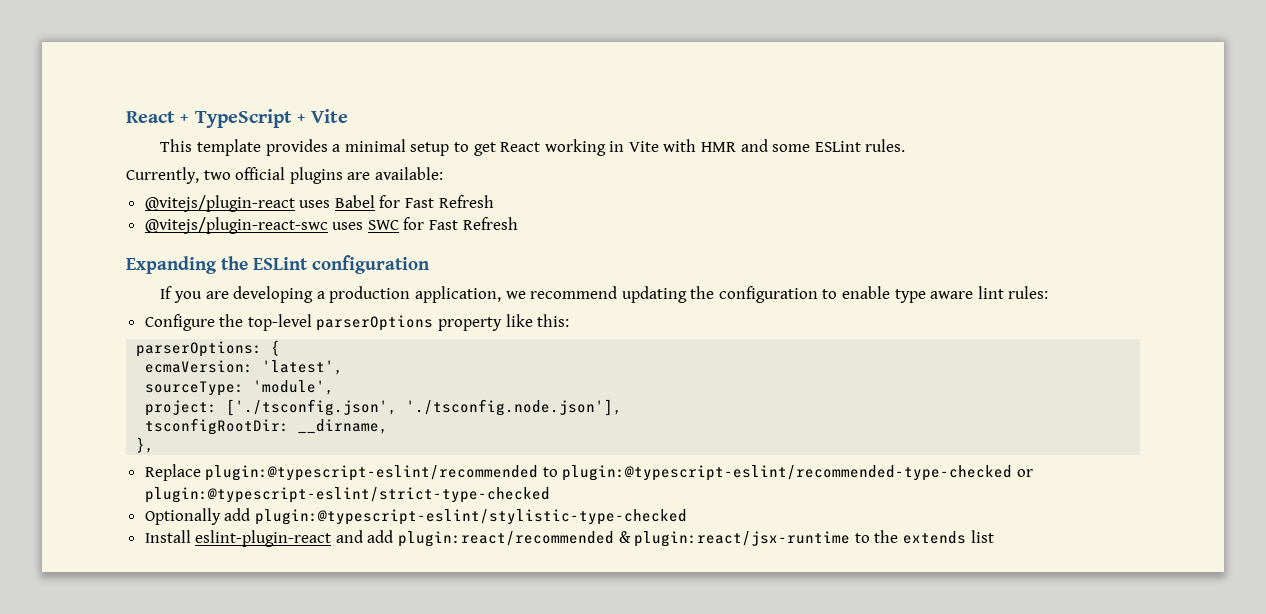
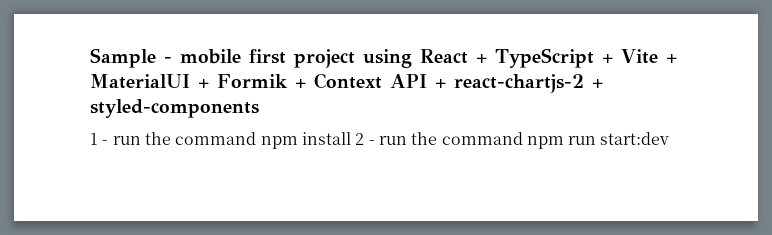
- React + TypeScript + Vite
- This template provides a minimal setup to get React working in Vite with HMR and some ESLint rules.
- Currently, two official plugins are available:
- @vitejs/plugin-react uses Babel for Fast Refresh
- @vitejs/plugin-react-swc uses SWC for Fast Refresh
- Expanding the ESLint configuration
- If you are developing a production application, we recommend updating the configuration to enable type aware lint rules:
- Configure the top-level parserOptions property like this:
- parserOptions: {
- ecmaVersion: 'latest',
- sourceType: 'module',
- project: ['./tsconfig.json', './tsconfig.node.json'],
- tsconfigRootDir: __dirname,
- },
- Replace plugin:@typescript-eslint/recommended to plugin:@typescript-eslint/recommended-type-checked or plugin:@typescript-eslint/strict-type-checked
- Optionally add plugin:@typescript-eslint/stylistic-type-checked
- Install eslint-plugin-react and add plugin:react/recommended & plugin:react/jsx-runtime to the extends list
+ Sample - mobile first project using React + TypeScript + Vite + MaterialUI + Formik + Context API + react-chartjs-2 + styled-components
+ 1 - run the command npm install 2 - run the command npm run start:dev

